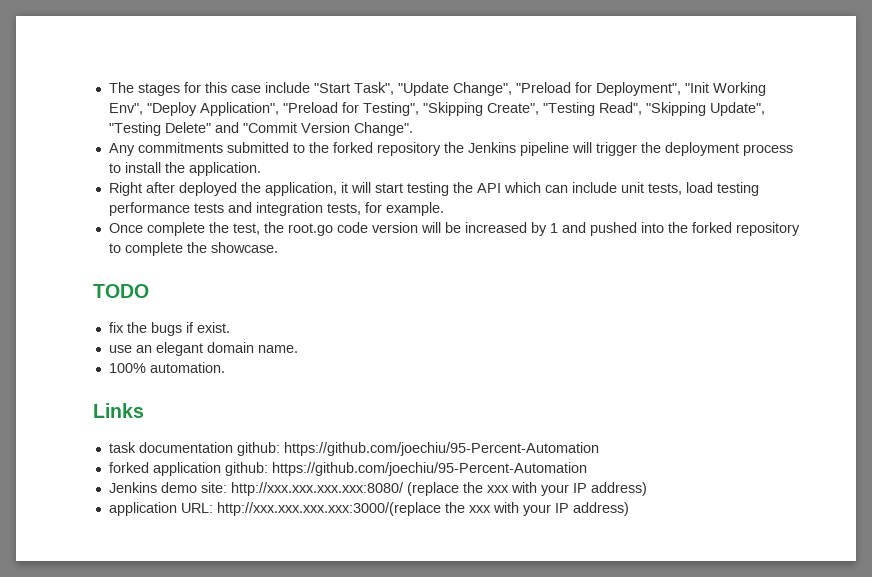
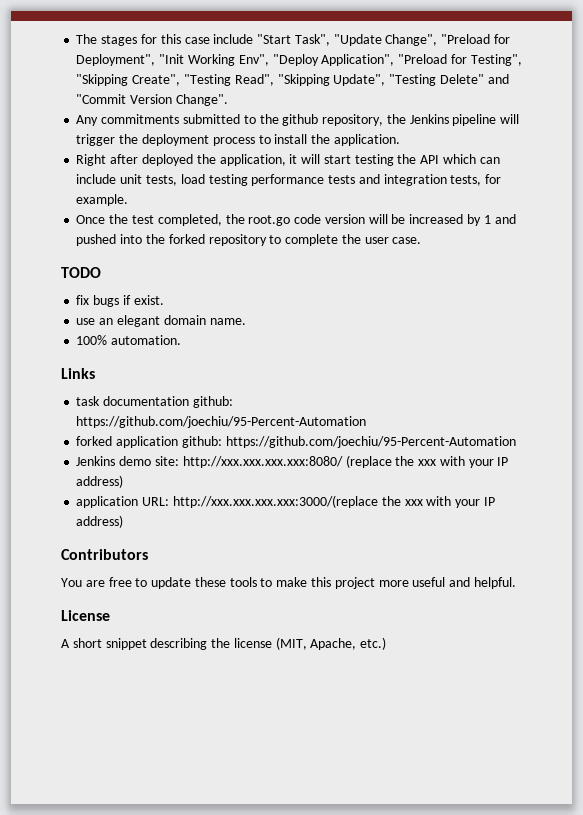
- Any commitments submitted to the forked repository the Jenkins pipeline will trigger the deployment process to install the application.
+ Any commitments submitted to the github repository, the Jenkins pipeline will trigger the deployment process to install the application.
- Once complete the test, the root.go code version will be increased by 1 and pushed into the forked repository to complete the showcase.
+ Once the test completed, the root.go code version will be increased by 1 and pushed into the forked repository to complete the user case.
- fix the bugs if exist.
+ fix bugs if exist.
+ Contributors
+ You are free to update these tools to make this project more useful and helpful.
+ License
+ A short snippet describing the license (MIT, Apache, etc.)

